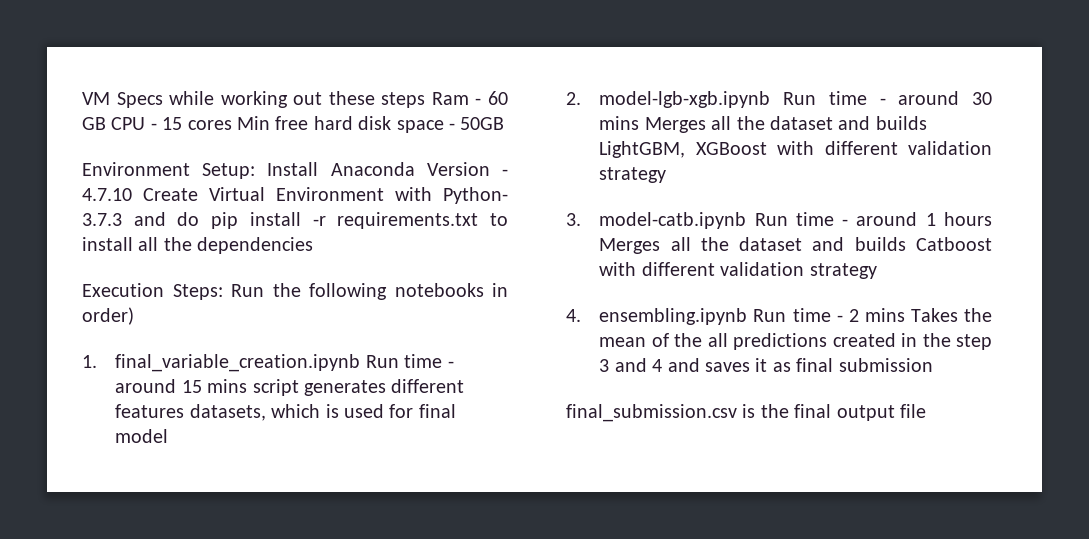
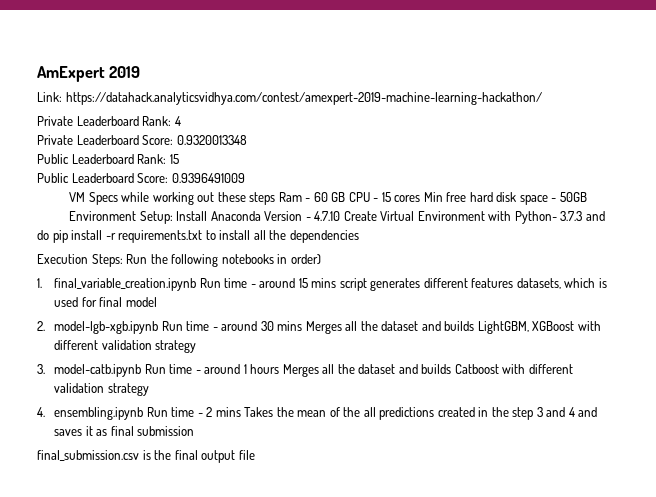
+ AmExpert 2019
+ Link: https://datahack.analyticsvidhya.com/contest/amexpert-2019-machine-learning-hackathon/
+ Private Leaderboard Rank: 4
+ Private Leaderboard Score: 0.9320013348
+ Public Leaderboard Rank: 15
+ Public Leaderboard Score: 0.9396491009

